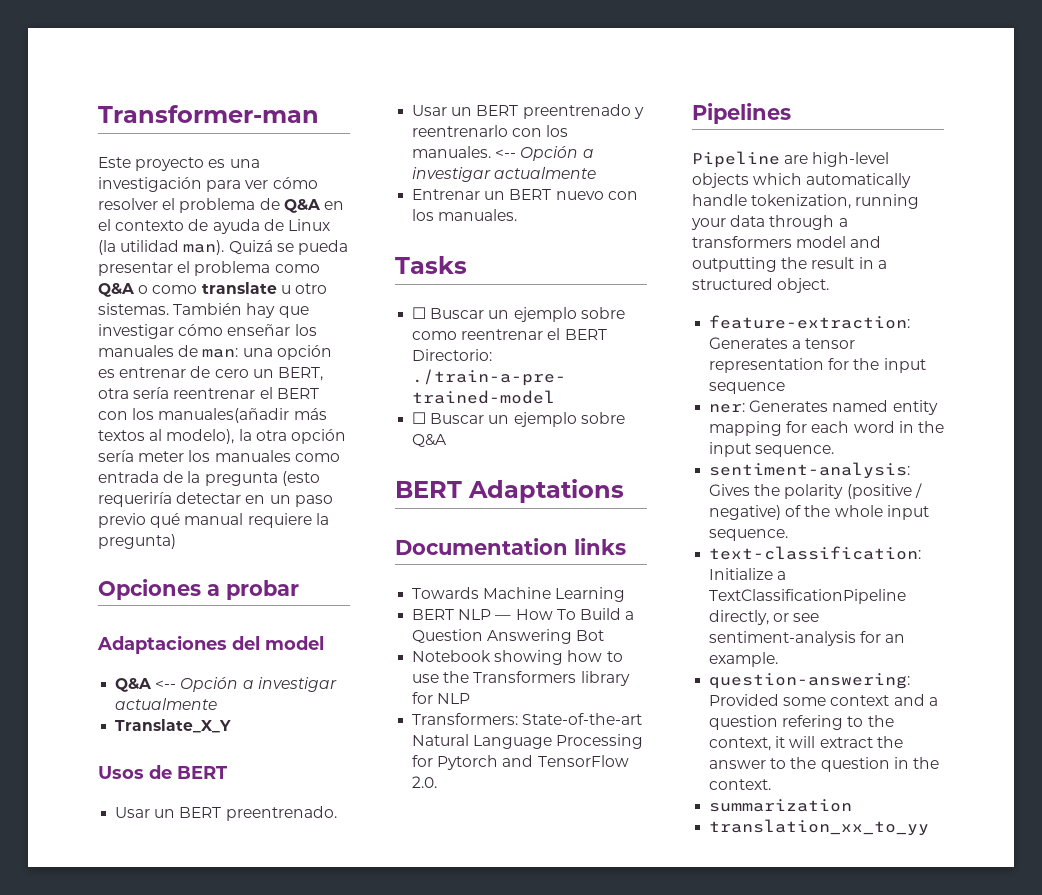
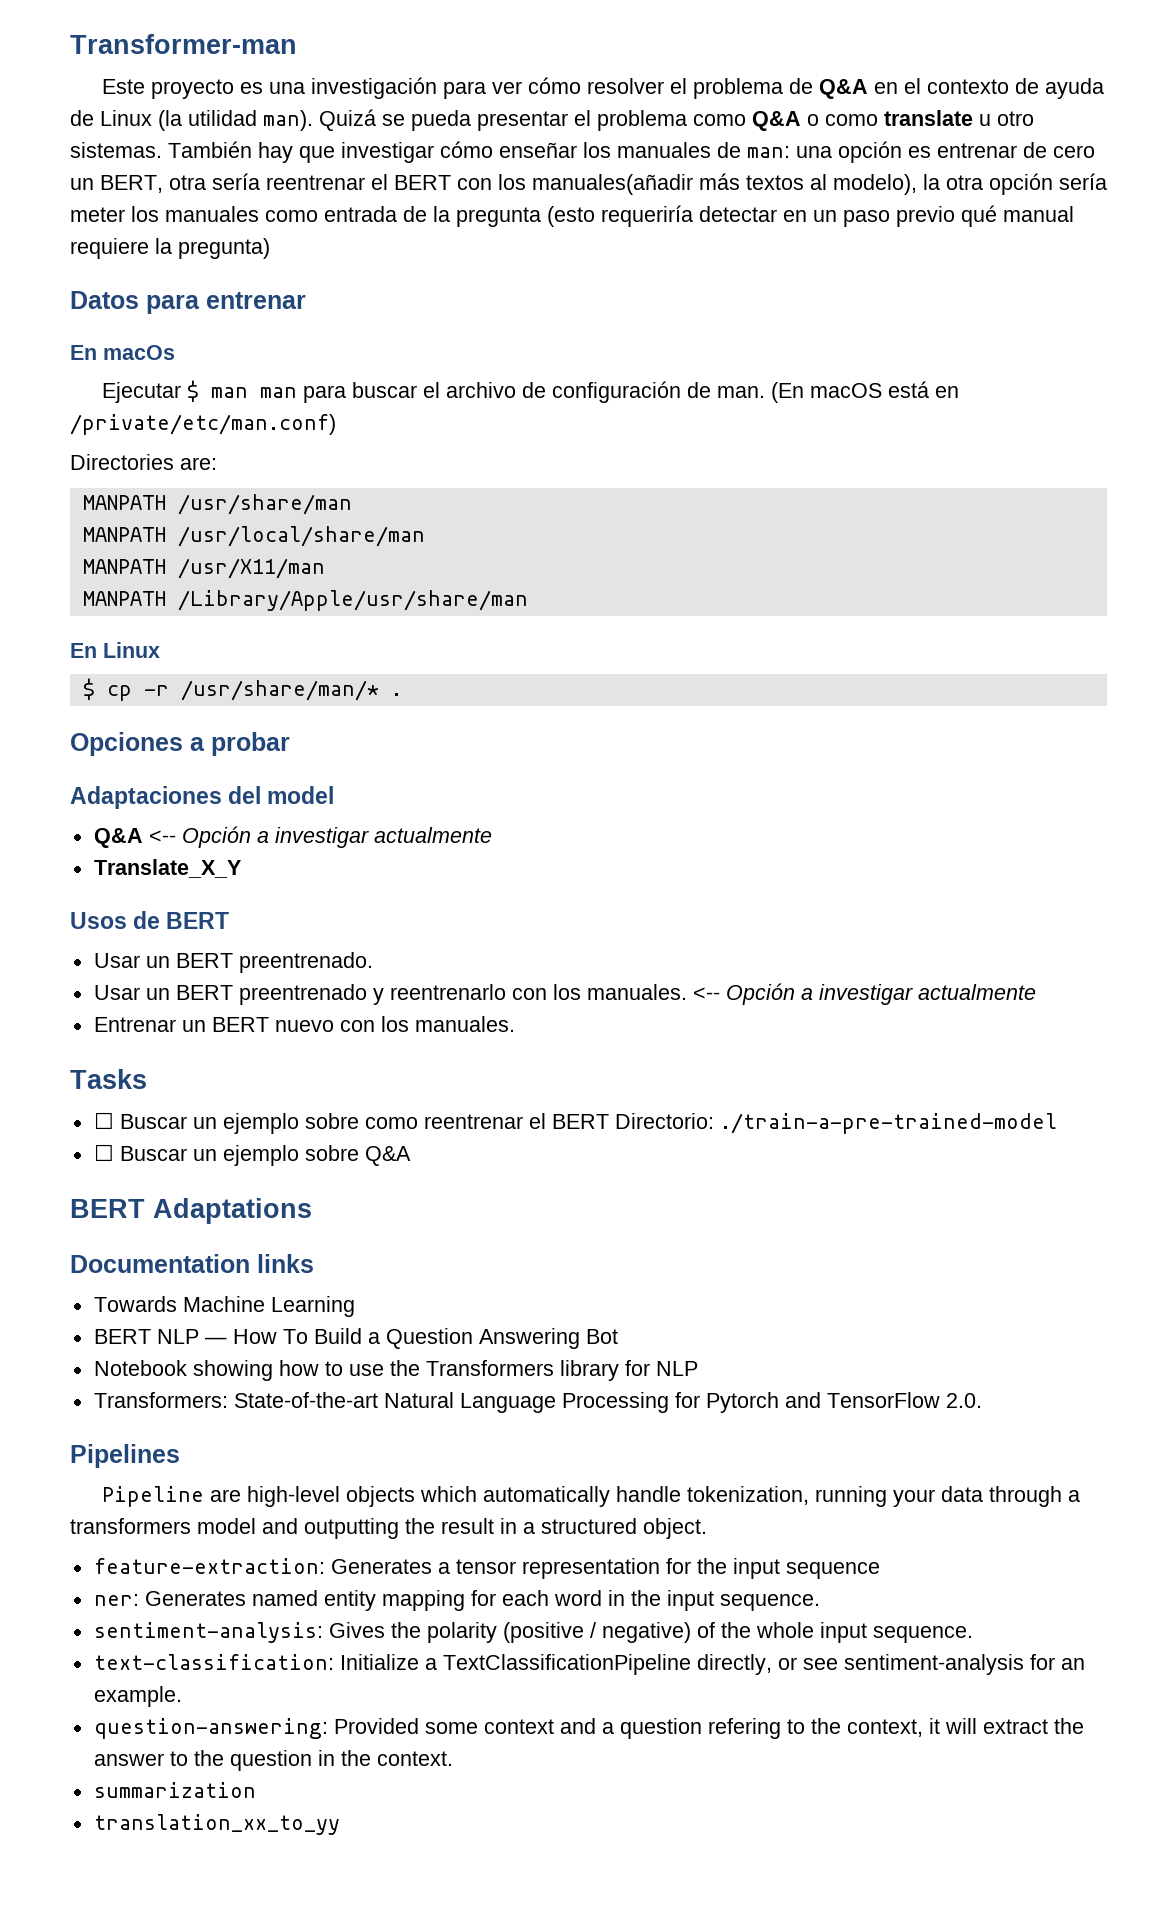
+ Datos para entrenar
+ En macOs
+ Ejecutar $ man man para buscar el archivo de configuración de man. (En macOS está en /private/etc/man.conf)
+ Directories are:
+ MANPATH /usr/share/man
+ MANPATH /usr/local/share/man
+ MANPATH /usr/X11/man
+ MANPATH /Library/Apple/usr/share/man
+ En Linux
+ $ cp -r /usr/share/man/* .

